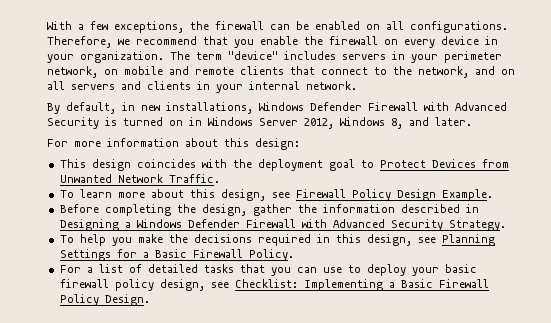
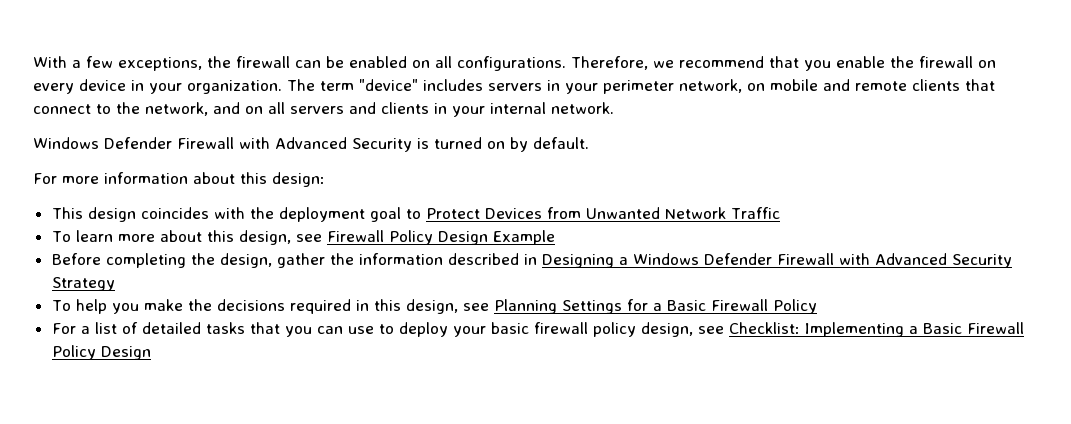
- By default, in new installations, Windows Defender Firewall with Advanced Security is turned on in Windows Server 2012, Windows 8, and later.
+ Windows Defender Firewall with Advanced Security is turned on by default.
- This design coincides with the deployment goal to Protect Devices from Unwanted Network Traffic.
+ This design coincides with the deployment goal to Protect Devices from Unwanted Network Traffic
- To learn more about this design, see Firewall Policy Design Example.
+ To learn more about this design, see Firewall Policy Design Example
- Before completing the design, gather the information described in Designing a Windows Defender Firewall with Advanced Security Strategy.
+ Before completing the design, gather the information described in Designing a Windows Defender Firewall with Advanced Security Strategy
- To help you make the decisions required in this design, see Planning Settings for a Basic Firewall Policy.
+ To help you make the decisions required in this design, see Planning Settings for a Basic Firewall Policy
- For a list of detailed tasks that you can use to deploy your basic firewall policy design, see Checklist: Implementing a Basic Firewall Policy Design.
+ For a list of detailed tasks that you can use to deploy your basic firewall policy design, see Checklist: Implementing a Basic Firewall Policy Design

